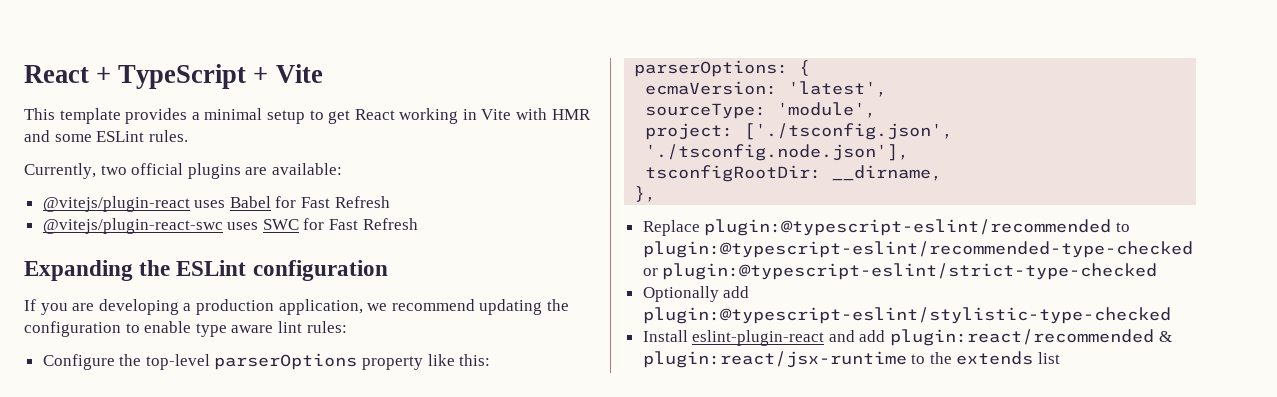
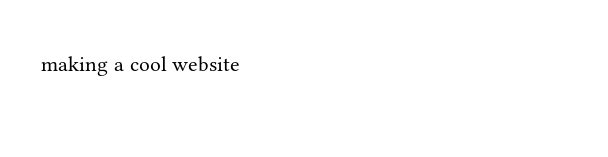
- React + TypeScript + Vite
- This template provides a minimal setup to get React working in Vite with HMR and some ESLint rules.
- Currently, two official plugins are available:
- @vitejs/plugin-react uses Babel for Fast Refresh
- @vitejs/plugin-react-swc uses SWC for Fast Refresh
- Expanding the ESLint configuration
- If you are developing a production application, we recommend updating the configuration to enable type aware lint rules:
- Configure the top-level parserOptions property like this:
- parserOptions: {
- ecmaVersion: 'latest',
- sourceType: 'module',
- project: ['./tsconfig.json', './tsconfig.node.json'],
- tsconfigRootDir: __dirname,
- },
- Replace plugin:@typescript-eslint/recommended to plugin:@typescript-eslint/recommended-type-checked or plugin:@typescript-eslint/strict-type-checked
- Optionally add plugin:@typescript-eslint/stylistic-type-checked
- Install eslint-plugin-react and add plugin:react/recommended & plugin:react/jsx-runtime to the extends list
+ making a cool website

